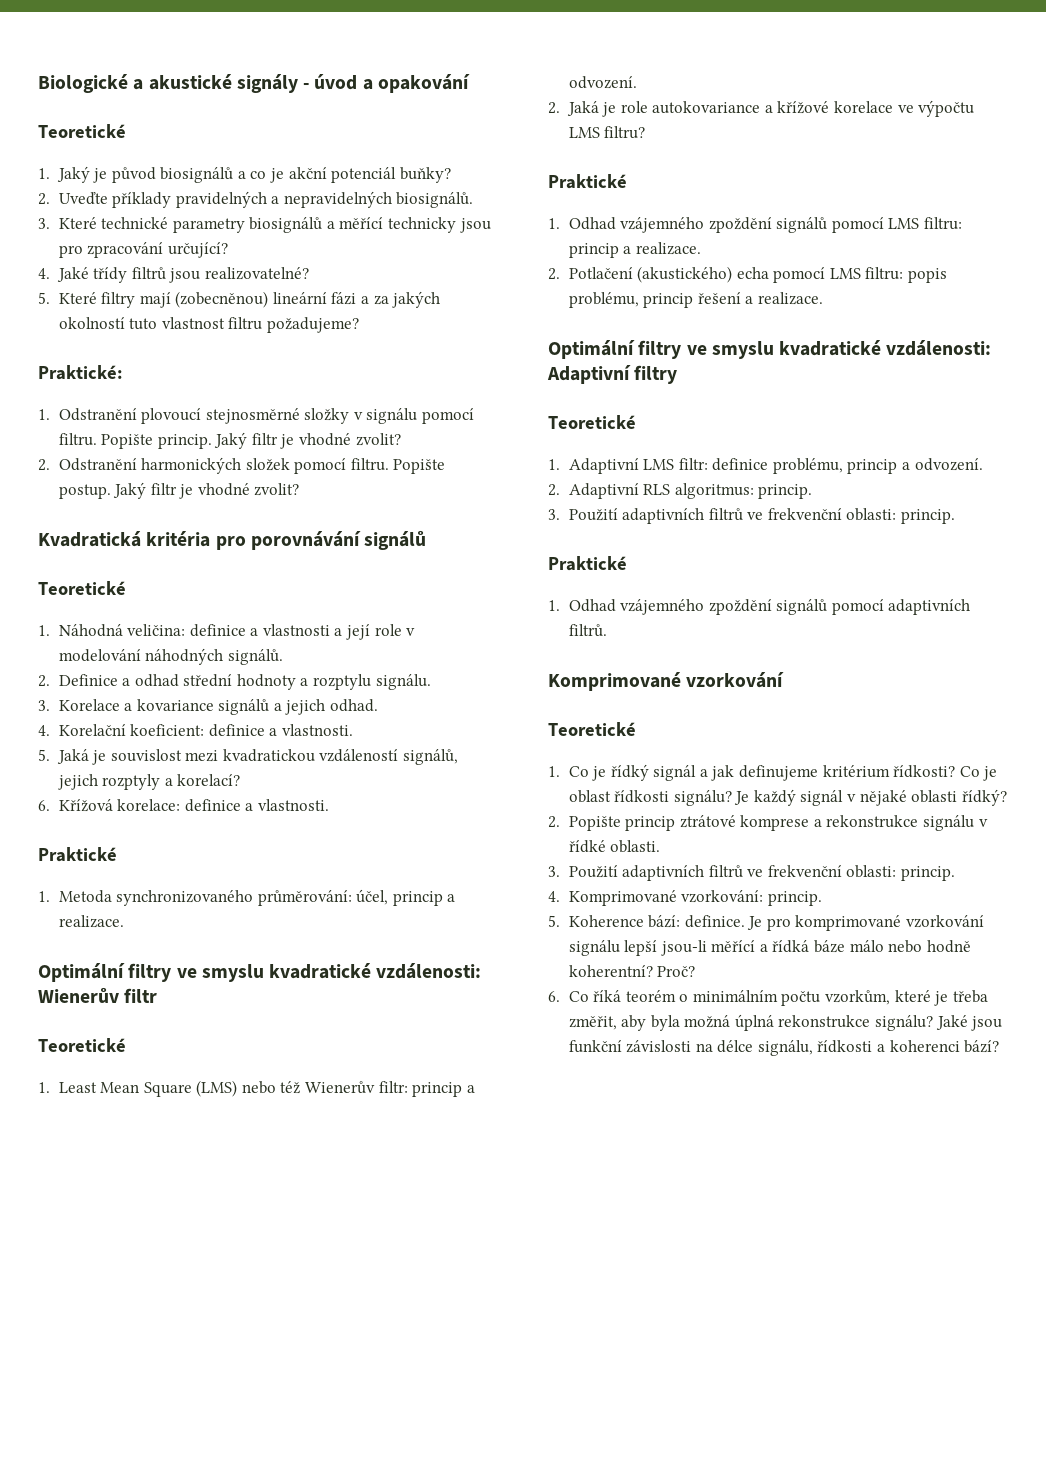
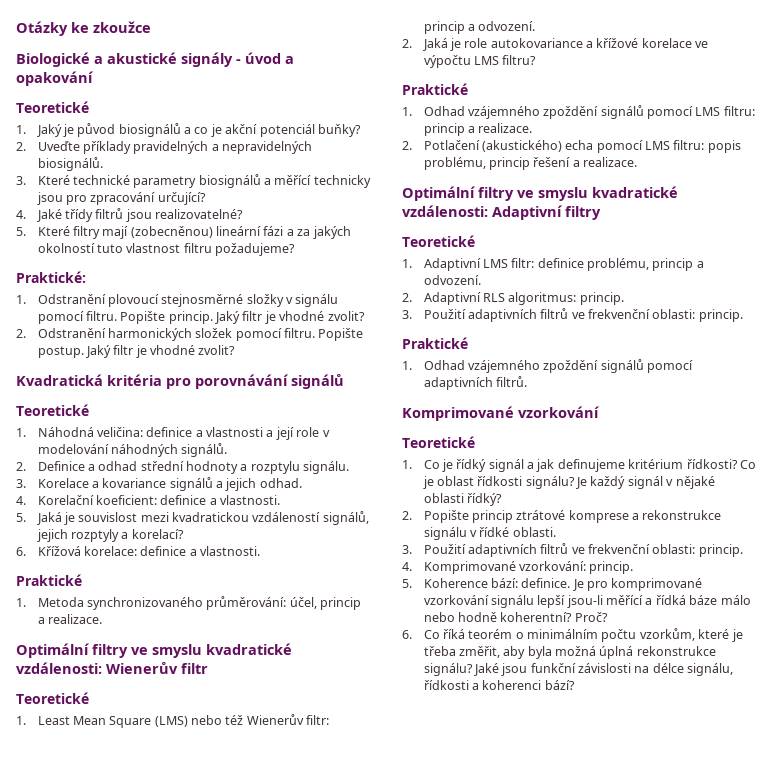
+ Otázky ke zkoužce

